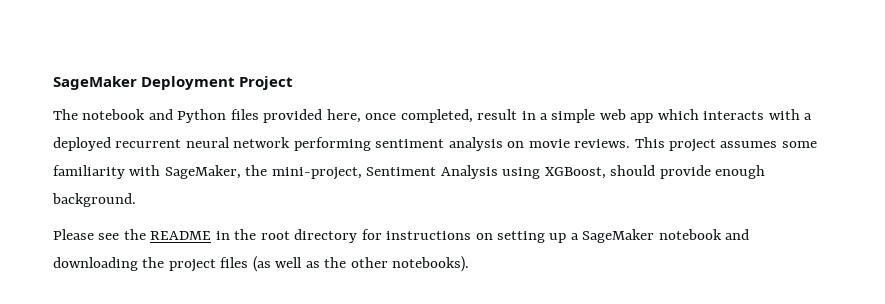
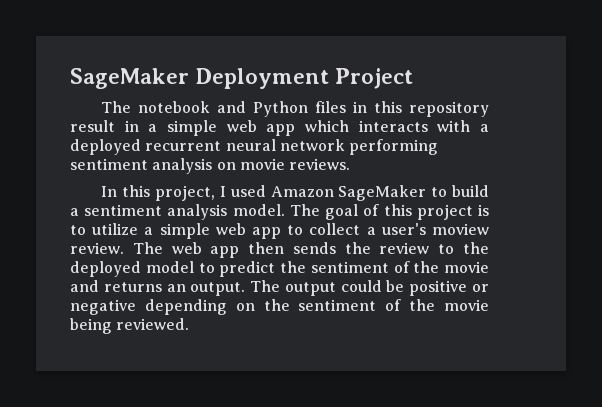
- The notebook and Python files provided here, once completed, result in a simple web app which interacts with a deployed recurrent neural network performing sentiment analysis on movie reviews. This project assumes some familiarity with SageMaker, the mini-project, Sentiment Analysis using XGBoost, should provide enough background.
- Please see the README in the root directory for instructions on setting up a SageMaker notebook and downloading the project files (as well as the other notebooks).
+ The notebook and Python files in this repository result in a simple web app which interacts with a deployed recurrent neural network performing sentiment analysis on movie reviews.
+ In this project, I used Amazon SageMaker to build a sentiment analysis model. The goal of this project is to utilize a simple web app to collect a user's moview review. The web app then sends the review to the deployed model to predict the sentiment of the movie and returns an output. The output could be positive or negative depending on the sentiment of the movie being reviewed.

